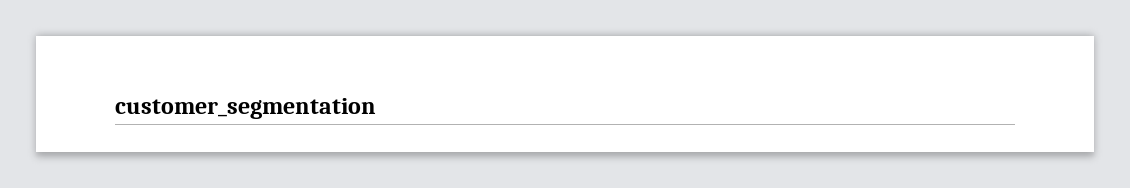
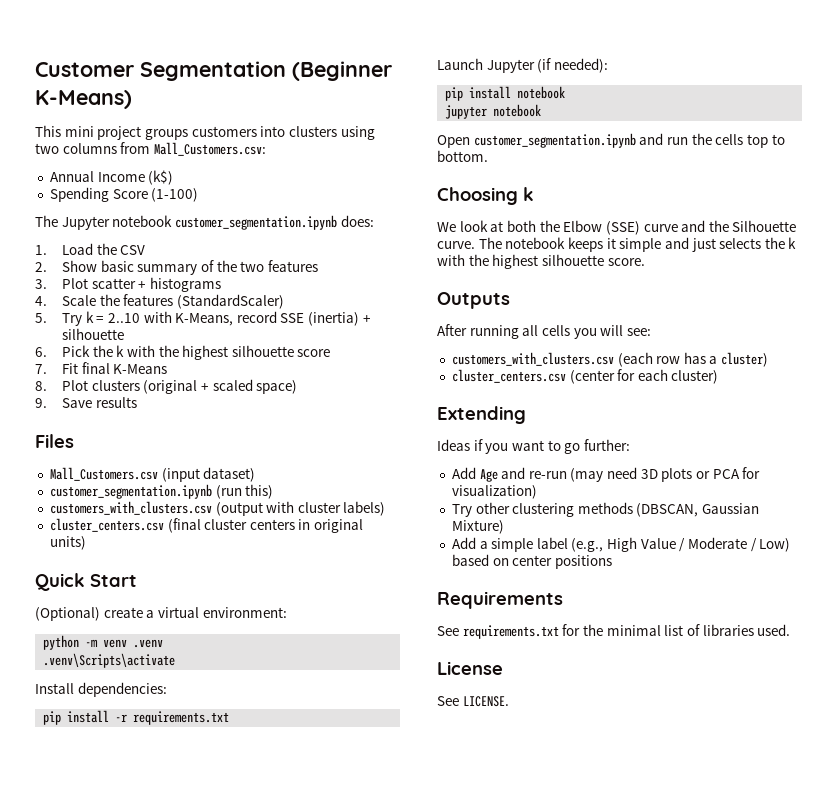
- customer_segmentation
+ Customer Segmentation (Beginner K-Means)
+ This mini project groups customers into clusters using two columns from Mall_Customers.csv:
+ Annual Income (k$)
+ Spending Score (1-100)
+ The Jupyter notebook customer_segmentation.ipynb does:
+ 1. Load the CSV
+ 2. Show basic summary of the two features
+ 3. Plot scatter + histograms
+ 4. Scale the features (StandardScaler)
+ 5. Try k = 2..10 with K-Means, record SSE (inertia) + silhouette
+ 6. Pick the k with the highest silhouette score
+ 7. Fit final K-Means
+ 8. Plot clusters (original + scaled space)
+ 9. Save results
+ Files
+ Mall_Customers.csv (input dataset)
+ customer_segmentation.ipynb (run this)
+ customers_with_clusters.csv (output with cluster labels)
+ cluster_centers.csv (final cluster centers in original units)
+ Quick Start
+ (Optional) create a virtual environment:
+ python -m venv .venv
+ .venv\Scripts\activate
+ Install dependencies:
+ pip install -r requirements.txt
+ Launch Jupyter (if needed):
+ pip install notebook
+ jupyter notebook
+ Open customer_segmentation.ipynb and run the cells top to bottom.
+ Choosing k
+ We look at both the Elbow (SSE) curve and the Silhouette curve. The notebook keeps it simple and just selects the k with the highest silhouette score.
+ Outputs
+ After running all cells you will see:
+ customers_with_clusters.csv (each row has a cluster)
+ cluster_centers.csv (center for each cluster)
+ Extending
+ Ideas if you want to go further:
+ Add Age and re-run (may need 3D plots or PCA for visualization)
+ Try other clustering methods (DBSCAN, Gaussian Mixture)
+ Add a simple label (e.g., High Value / Moderate / Low) based on center positions
+ Requirements
+ See requirements.txt for the minimal list of libraries used.
+ License
+ See LICENSE.

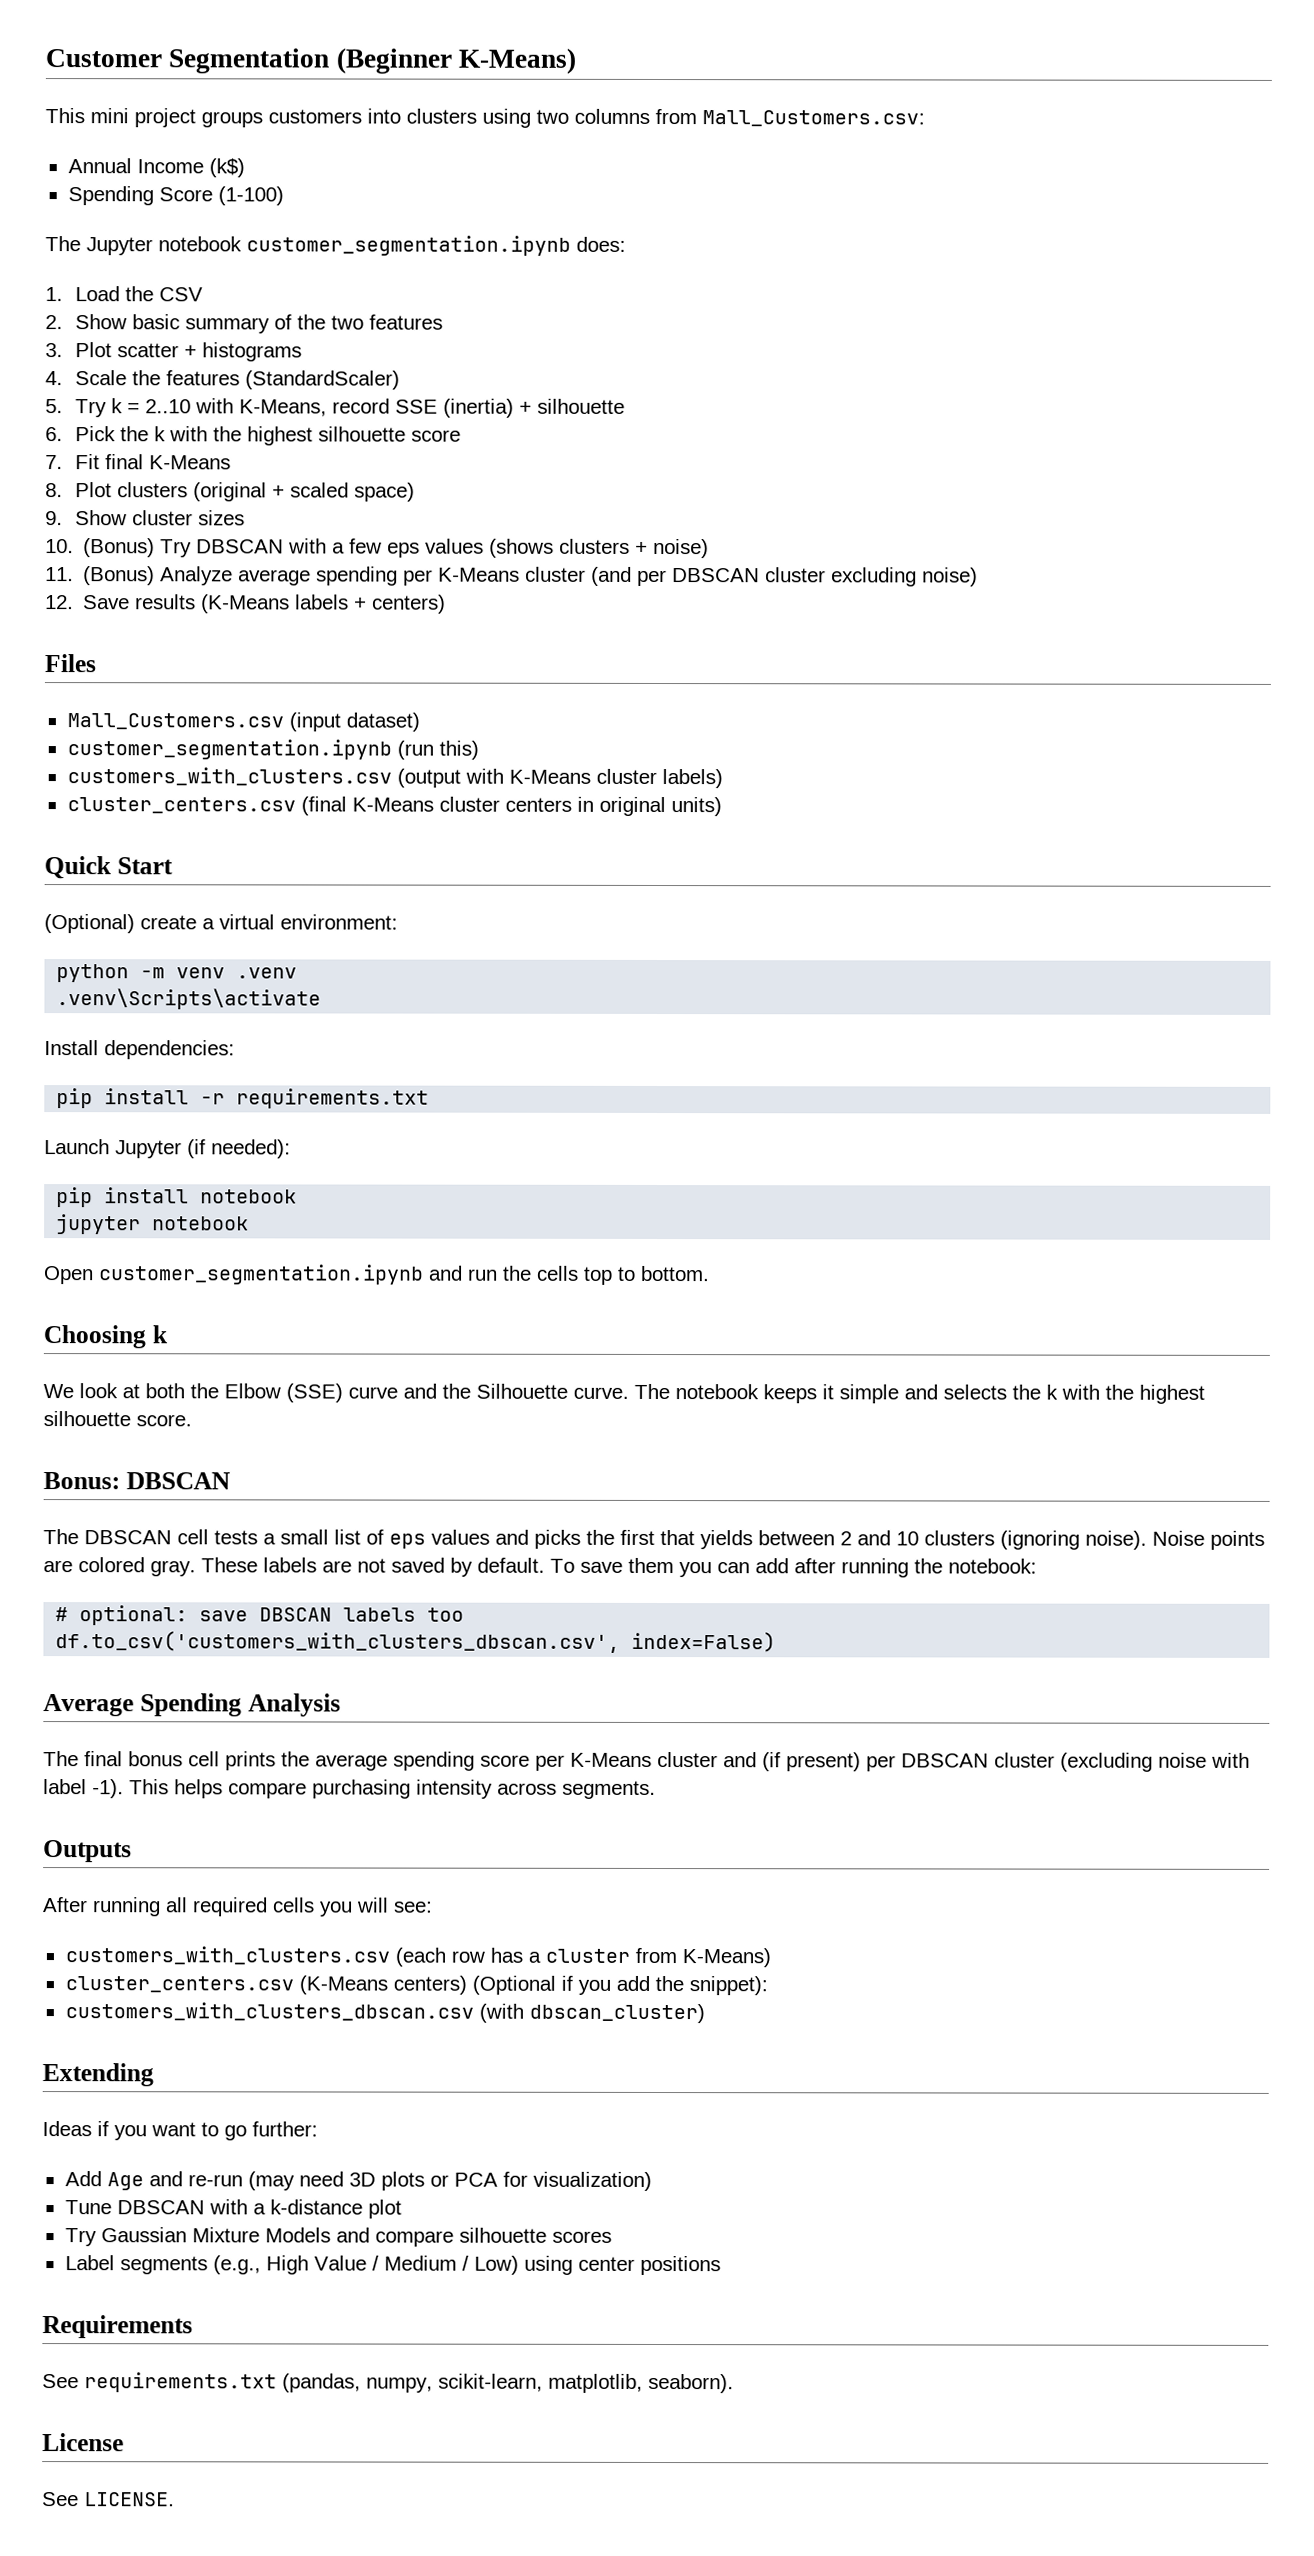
- 9. Save results
+ 9. Show cluster sizes
+ 10. (Bonus) Try DBSCAN with a few eps values (shows clusters + noise)
+ 11. (Bonus) Analyze average spending per K-Means cluster (and per DBSCAN cluster excluding noise)
+ 12. Save results (K-Means labels + centers)
- customers_with_clusters.csv (output with cluster labels)
+ customers_with_clusters.csv (output with K-Means cluster labels)
- cluster_centers.csv (final cluster centers in original units)
+ cluster_centers.csv (final K-Means cluster centers in original units)
- The notebook keeps it simple and just selects the k with the highest silhouette score.
+ The notebook keeps it simple and selects the k with the highest silhouette score.
+ Bonus: DBSCAN
+ The DBSCAN cell tests a small list of eps values and picks the first that yields between 2 and 10 clusters (ignoring noise). Noise points are colored gray. These labels are not saved by default. To save them you can add after running the notebook:
+ # optional: save DBSCAN labels too
+ df.to_csv('customers_with_clusters_dbscan.csv', index=False)
+ Average Spending Analysis
+ The final bonus cell prints the average spending score per K-Means cluster and (if present) per DBSCAN cluster (excluding noise with label -1). This helps compare purchasing intensity across segments.
- After running all cells you will see:
+ After running all required cells you will see:
- customers_with_clusters.csv (each row has a cluster)
- cluster_centers.csv (center for each cluster)
+ customers_with_clusters.csv (each row has a cluster from K-Means)
+ cluster_centers.csv (K-Means centers) (Optional if you add the snippet):
+ customers_with_clusters_dbscan.csv (with dbscan_cluster)
- Try other clustering methods (DBSCAN, Gaussian Mixture)
- Add a simple label (e.g., High Value / Moderate / Low) based on center positions
+ Tune DBSCAN with a k-distance plot
+ Try Gaussian Mixture Models and compare silhouette scores
+ Label segments (e.g., High Value / Medium / Low) using center positions
- See requirements.txt for the minimal list of libraries used.
+ See requirements.txt (pandas, numpy, scikit-learn, matplotlib, seaborn).

